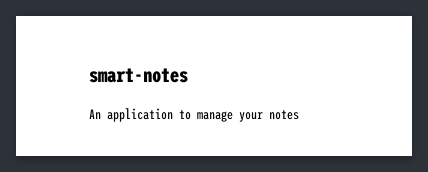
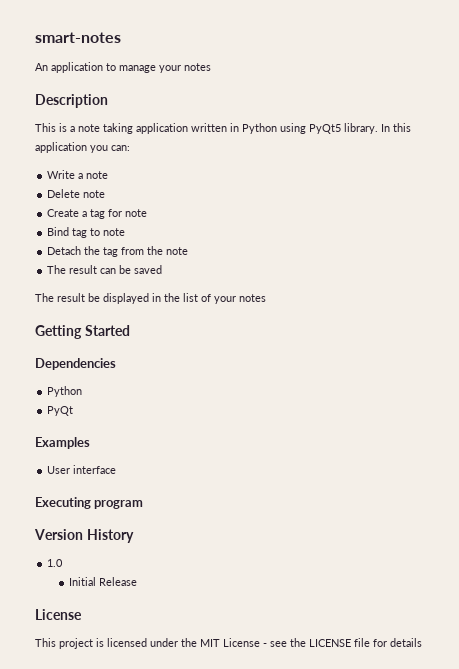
+ Description
+ This is a note taking application written in Python using PyQt5 library. In this application you can:
+ Write a note
+ Delete note
+ Create a tag for note
+ Bind tag to note
+ Detach the tag from the note
+ The result can be saved
+ The result be displayed in the list of your notes
+ Getting Started
+ Dependencies
+ Python
+ PyQt
+ Examples
+ User interface
+ Executing program
+ Version History
+ 1.0
+ Initial Release
+ License
+ This project is licensed under the MIT License - see the LICENSE file for details

